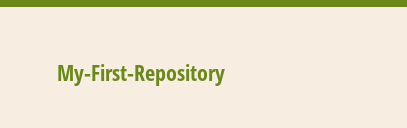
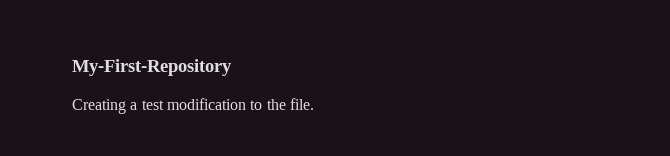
+ Creating a test modification to the file.

